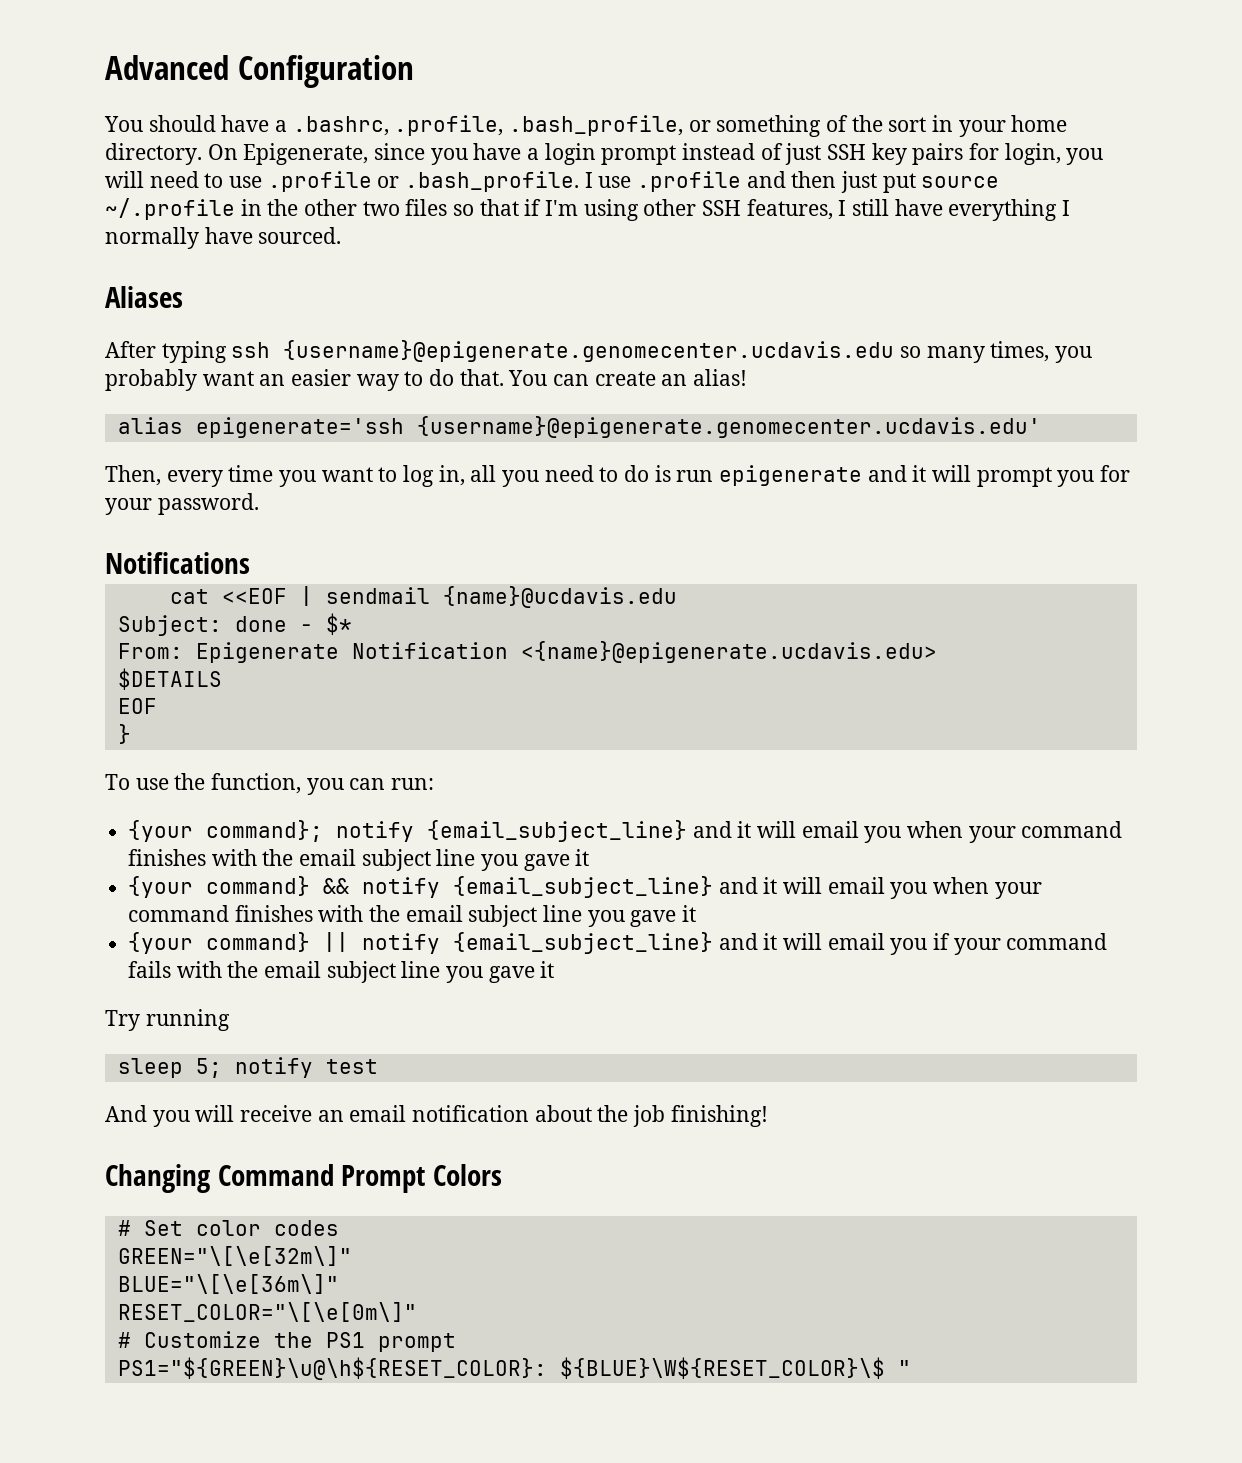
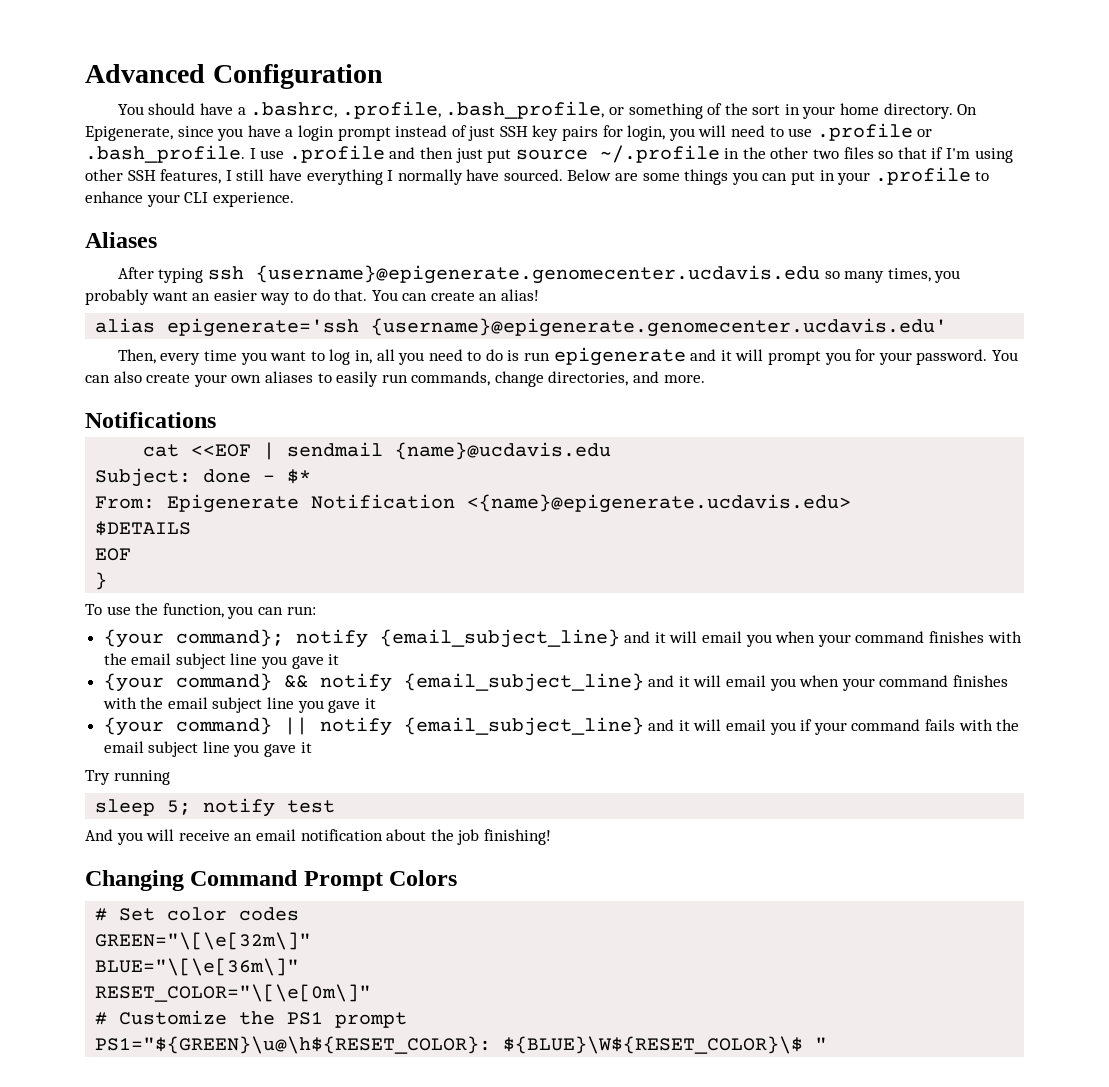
+ Below are some things you can put in your .profile to enhance your CLI experience.
+ You can also create your own aliases to easily run commands, change directories, and more.

